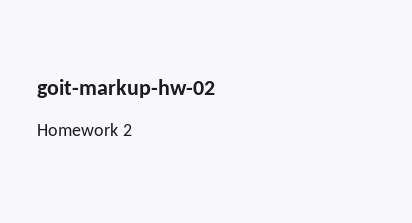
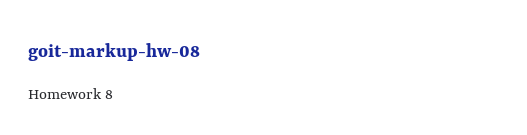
- goit-markup-hw-02
+ goit-markup-hw-08
- Homework 2
+ Homework 8

